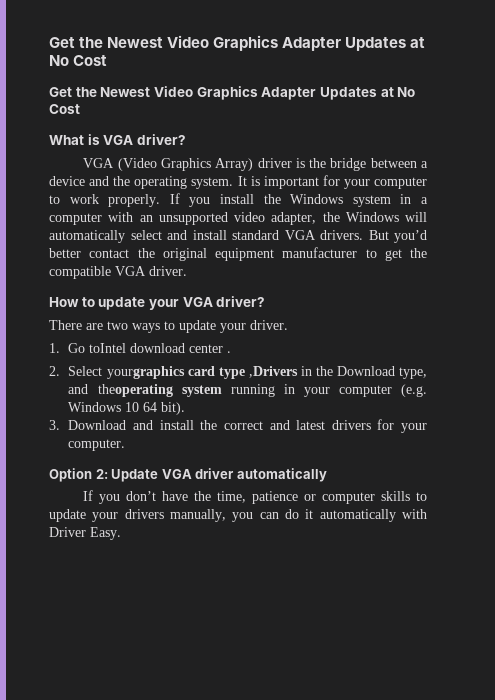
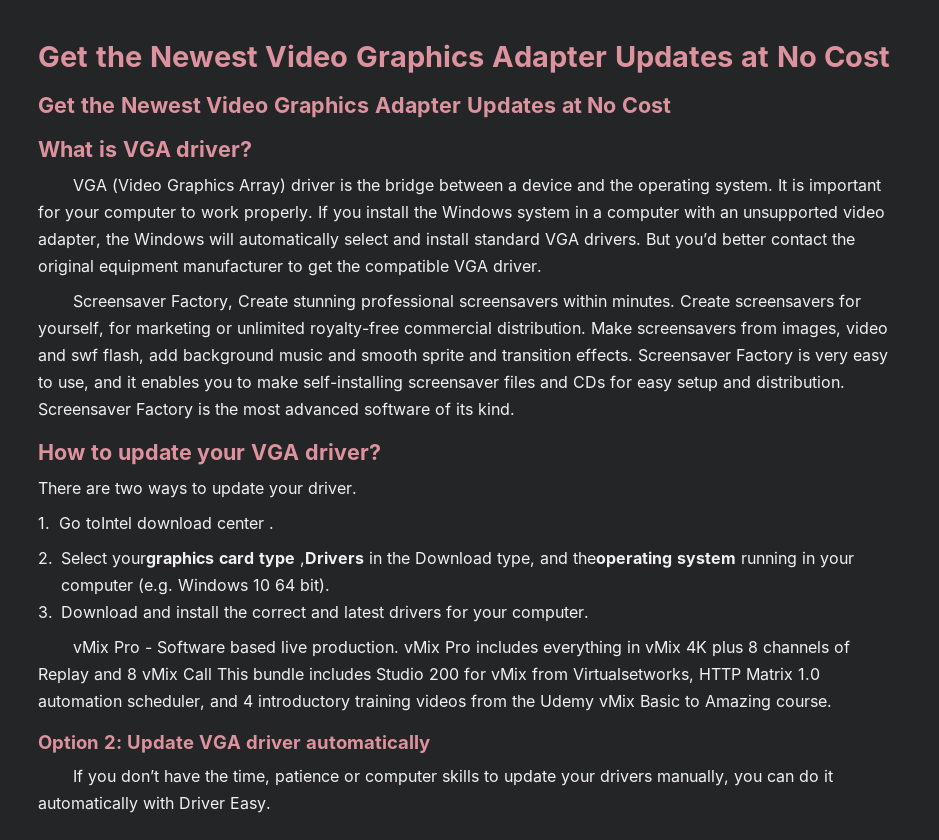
+ Screensaver Factory, Create stunning professional screensavers within minutes. Create screensavers for yourself, for marketing or unlimited royalty-free commercial distribution. Make screensavers from images, video and swf flash, add background music and smooth sprite and transition effects. Screensaver Factory is very easy to use, and it enables you to make self-installing screensaver files and CDs for easy setup and distribution. Screensaver Factory is the most advanced software of its kind.
+ vMix Pro - Software based live production. vMix Pro includes everything in vMix 4K plus 8 channels of Replay and 8 vMix Call This bundle includes Studio 200 for vMix from Virtualsetworks, HTTP Matrix 1.0 automation scheduler, and 4 introductory training videos from the Udemy vMix Basic to Amazing course.

